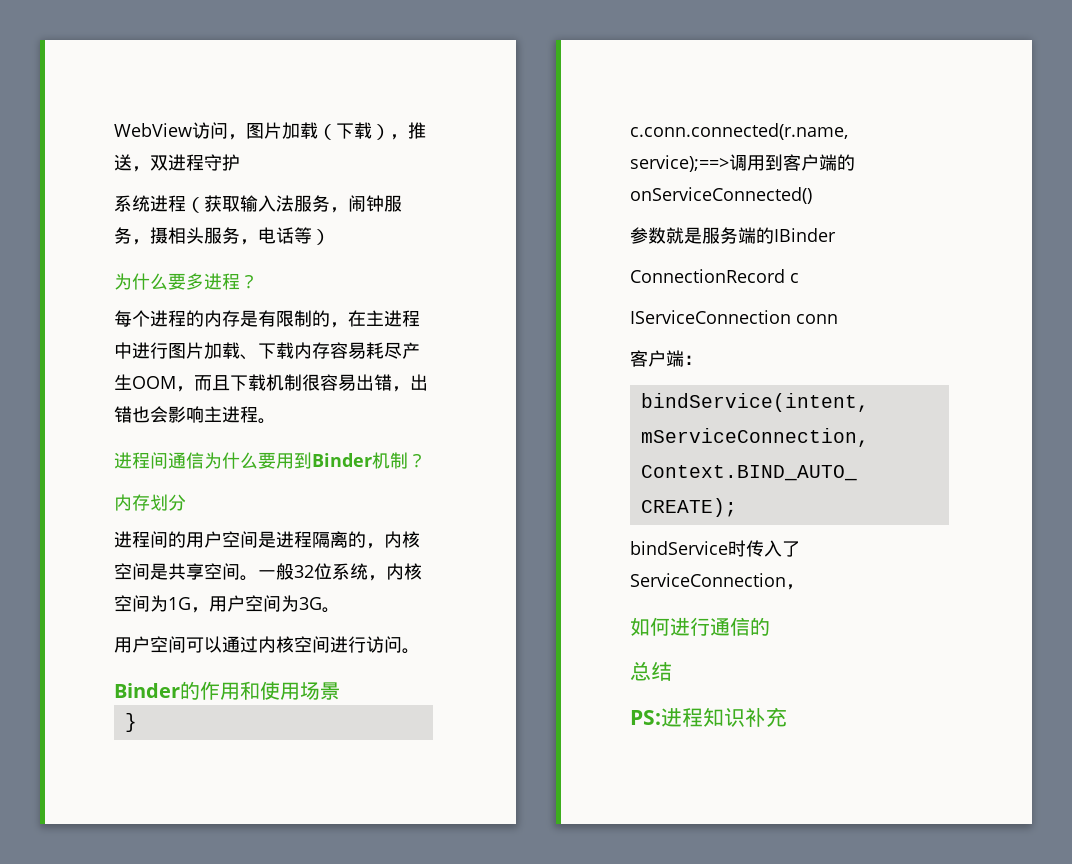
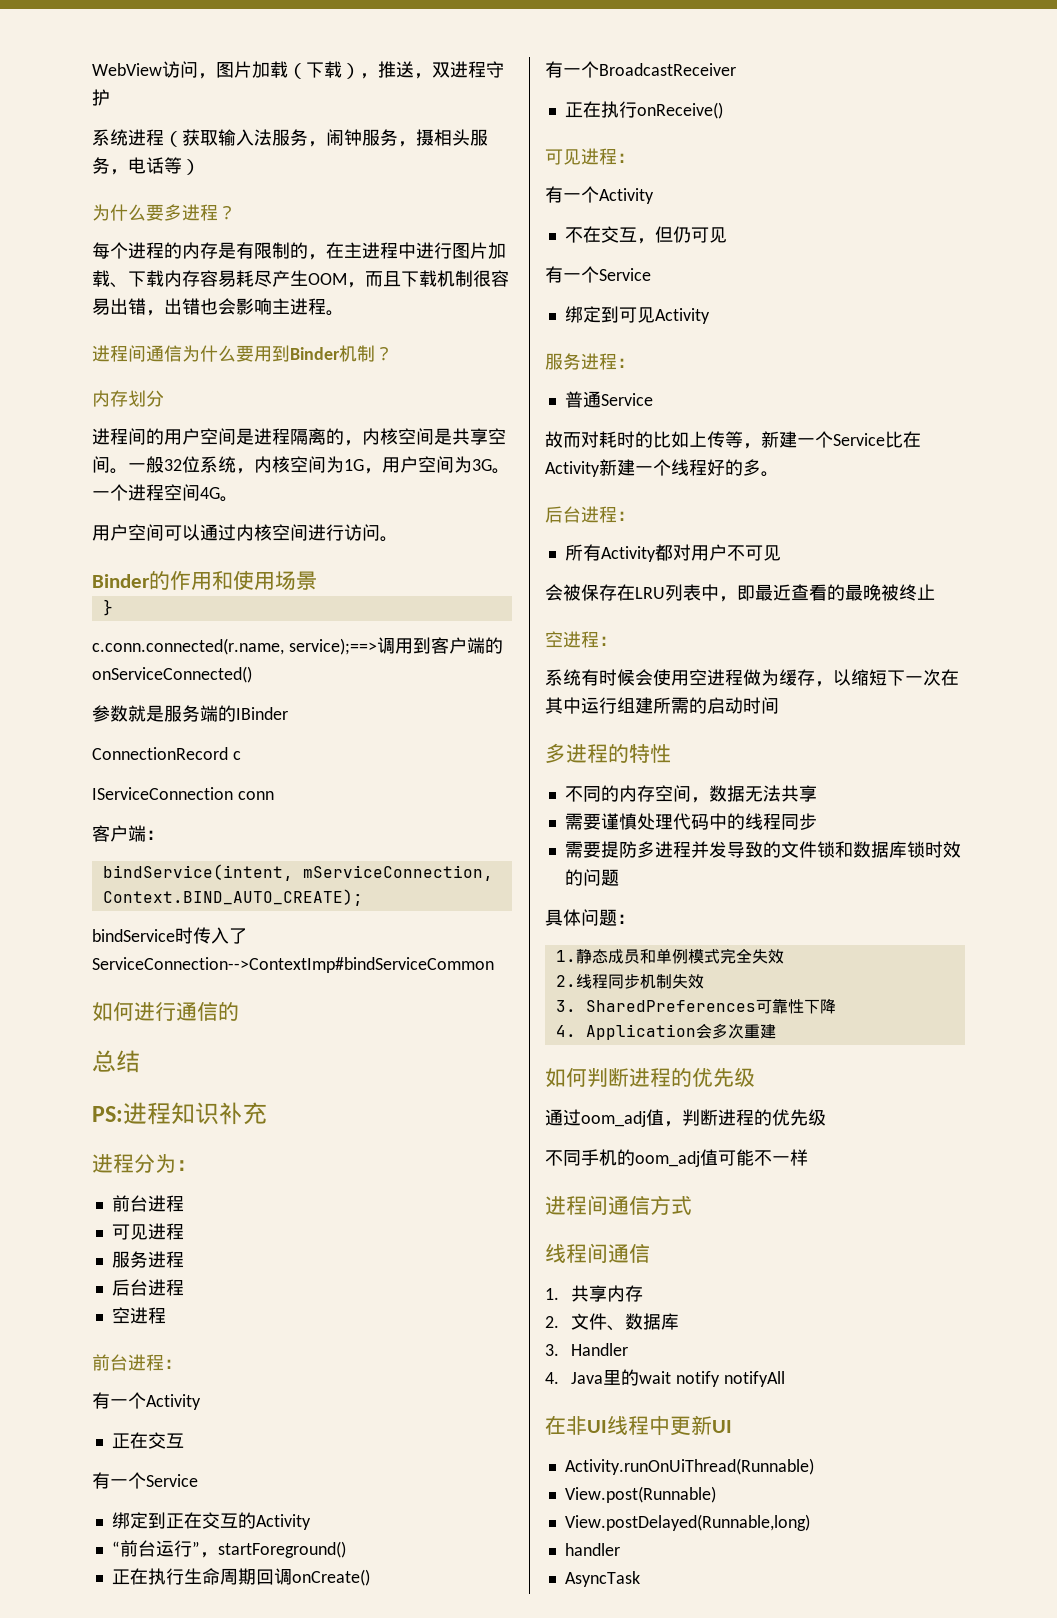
+ 一个进程空间4G。
- bindService时传入了ServiceConnection，
+ bindService时传入了ServiceConnection-->ContextImp#bindServiceCommon
+ 进程分为：
+ 前台进程
+ 可见进程
+ 服务进程
+ 后台进程
+ 空进程
+ 前台进程：
+ 有一个Activity
+ 正在交互
+ 有一个Service
+ 绑定到正在交互的Activity
+ “前台运行”，startForeground()
+ 正在执行生命周期回调onCreate()
+ 有一个BroadcastReceiver
+ 正在执行onReceive()
+ 可见进程：
+ 有一个Activity
+ 不在交互，但仍可见
+ 有一个Service
+ 绑定到可见Activity
+ 服务进程：
+ 普通Service
+ 故而对耗时的比如上传等，新建一个Service比在Activity新建一个线程好的多。
+ 后台进程：
+ 所有Activity都对用户不可见
+ 会被保存在LRU列表中，即最近查看的最晚被终止
+ 空进程：
+ 系统有时候会使用空进程做为缓存，以缩短下一次在其中运行组建所需的启动时间
+ 多进程的特性
+ 不同的内存空间，数据无法共享
+ 需要谨慎处理代码中的线程同步
+ 需要提防多进程并发导致的文件锁和数据库锁时效的问题
+ 具体问题：
+ 1.静态成员和单例模式完全失效
+ 2.线程同步机制失效
+ 3. SharedPreferences可靠性下降
+ 4. Application会多次重建
+ 如何判断进程的优先级
+ 通过oom_adj值，判断进程的优先级
+ 不同手机的oom_adj值可能不一样
+ 进程间通信方式
+ 线程间通信
+ 1.共享内存
+ 2.文件、数据库
+ 3. Handler
+ 4. Java里的wait notify notifyAll
+ 在非UI线程中更新UI
+ Activity.runOnUiThread(Runnable)
+ View.post(Runnable)
+ View.postDelayed(Runnable,long)
+ handler
+ AsyncTask

